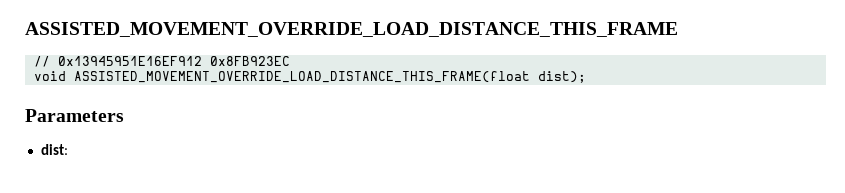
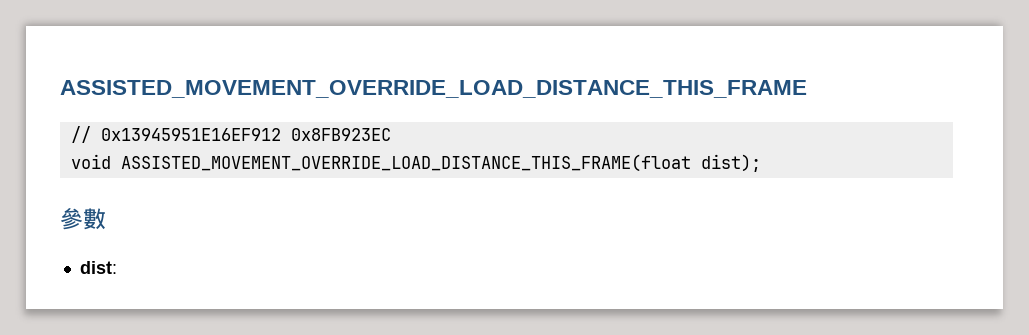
- Parameters
+ 參數

